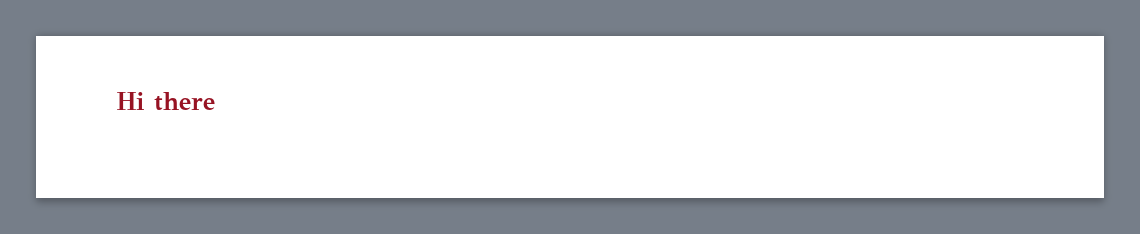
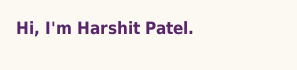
- Hi there
+ Hi, I'm Harshit Patel.

